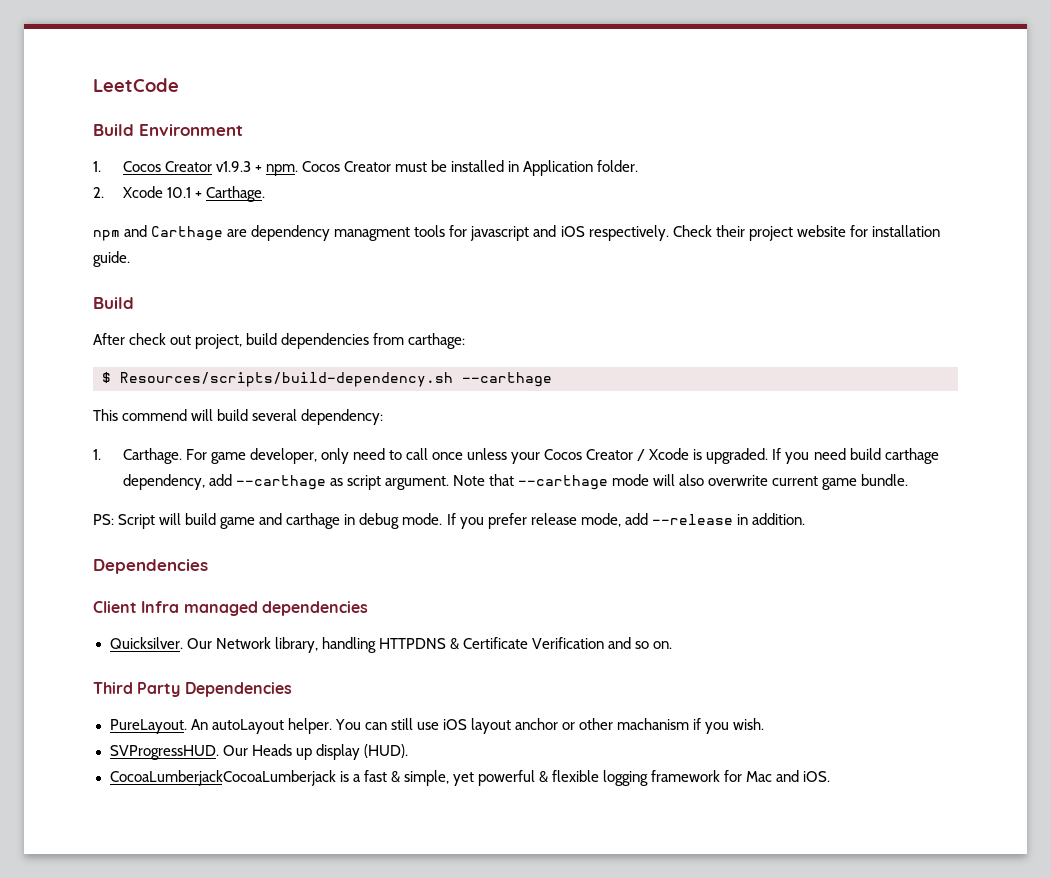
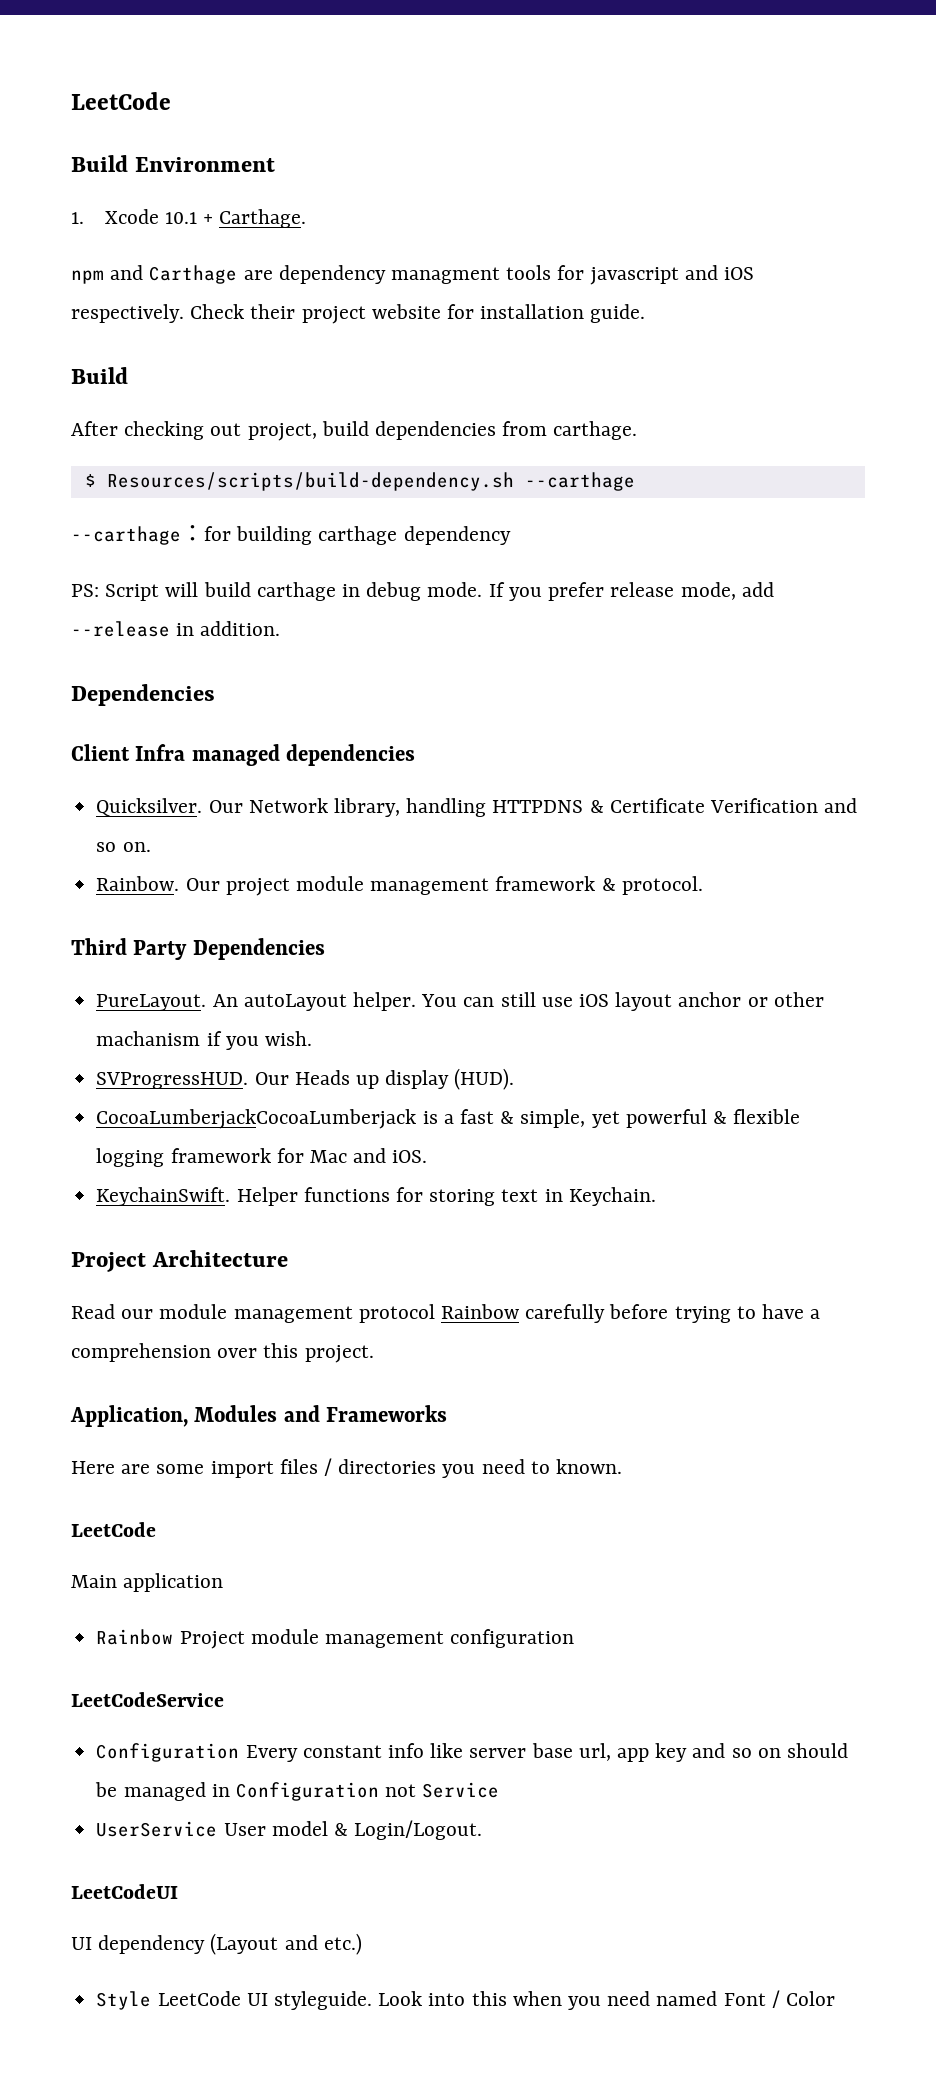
- 1. Cocos Creator v1.9.3 + npm. Cocos Creator must be installed in Application folder.
- 2. Xcode 10.1 + Carthage.
+ 1. Xcode 10.1 + Carthage.
- After check out project, build dependencies from carthage:
+ After checking out project, build dependencies from carthage.
- This commend will build several dependency:
- 1. Carthage. For game developer, only need to call once unless your Cocos Creator / Xcode is upgraded. If you need build carthage dependency, add --carthage as script argument. Note that --carthage mode will also overwrite current game bundle.
+ --carthage：for building carthage dependency
- PS: Script will build game and carthage in debug mode.
+ PS: Script will build carthage in debug mode.
+ Rainbow. Our project module management framework & protocol.
+ KeychainSwift. Helper functions for storing text in Keychain.
+ Project Architecture
+ Read our module management protocol Rainbow carefully before trying to have a comprehension over this project.
+ Application, Modules and Frameworks
+ Here are some import files / directories you need to known.
+ LeetCode
+ Main application
+ Rainbow Project module management configuration
+ LeetCodeService
+ Configuration Every constant info like server base url, app key and so on should be managed in Configuration not Service
+ UserService User model & Login/Logout.
+ LeetCodeUI
+ UI dependency (Layout and etc.)
+ Style LeetCode UI styleguide. Look into this when you need named Font / Color

